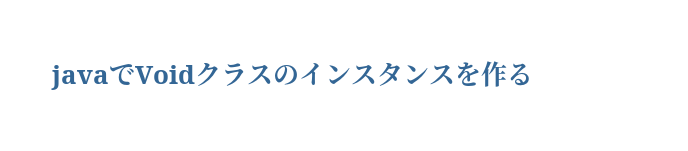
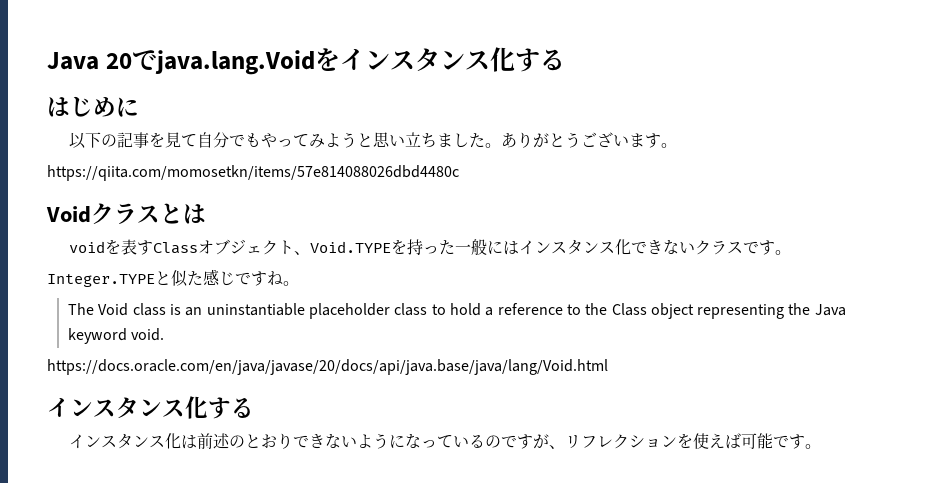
- javaでVoidクラスのインスタンスを作る
+ Java 20でjava.lang.Voidをインスタンス化する
+ はじめに
+ 以下の記事を見て自分でもやってみようと思い立ちました。ありがとうございます。
+ https://qiita.com/momosetkn/items/57e814088026dbd4480c
+ Voidクラスとは
+ voidを表すClassオブジェクト、Void.TYPEを持った一般にはインスタンス化できないクラスです。
+ Integer.TYPEと似た感じですね。
+ The Void class is an uninstantiable placeholder class to hold a reference to the Class object representing the Java keyword void.
+ https://docs.oracle.com/en/java/javase/20/docs/api/java.base/java/lang/Void.html
+ インスタンス化する
+ インスタンス化は前述のとおりできないようになっているのですが、リフレクションを使えば可能です。

